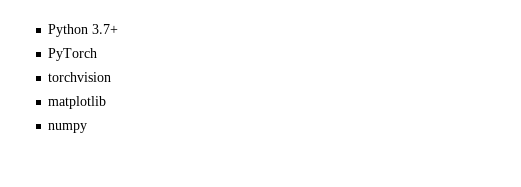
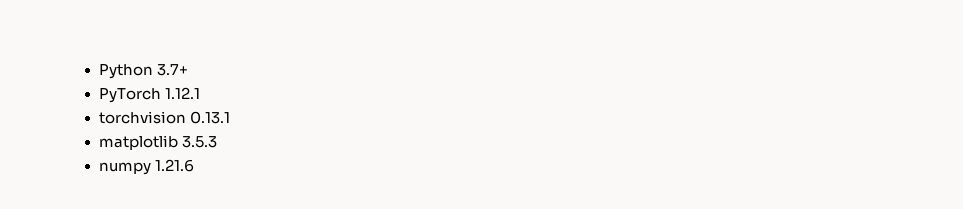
- PyTorch
+ PyTorch 1.12.1
- torchvision
+ torchvision 0.13.1
- matplotlib
+ matplotlib 3.5.3
- numpy
+ numpy 1.21.6

